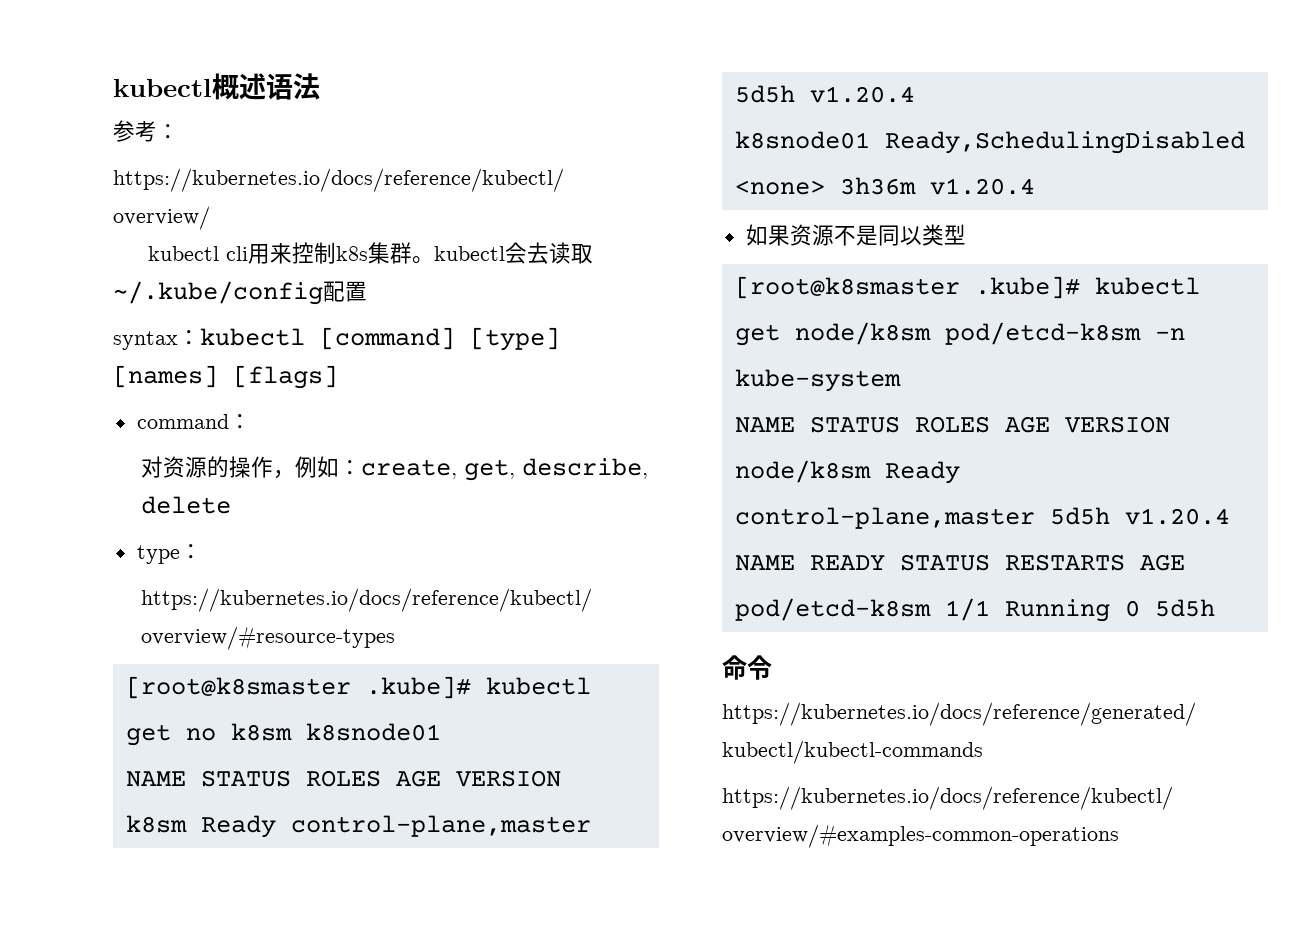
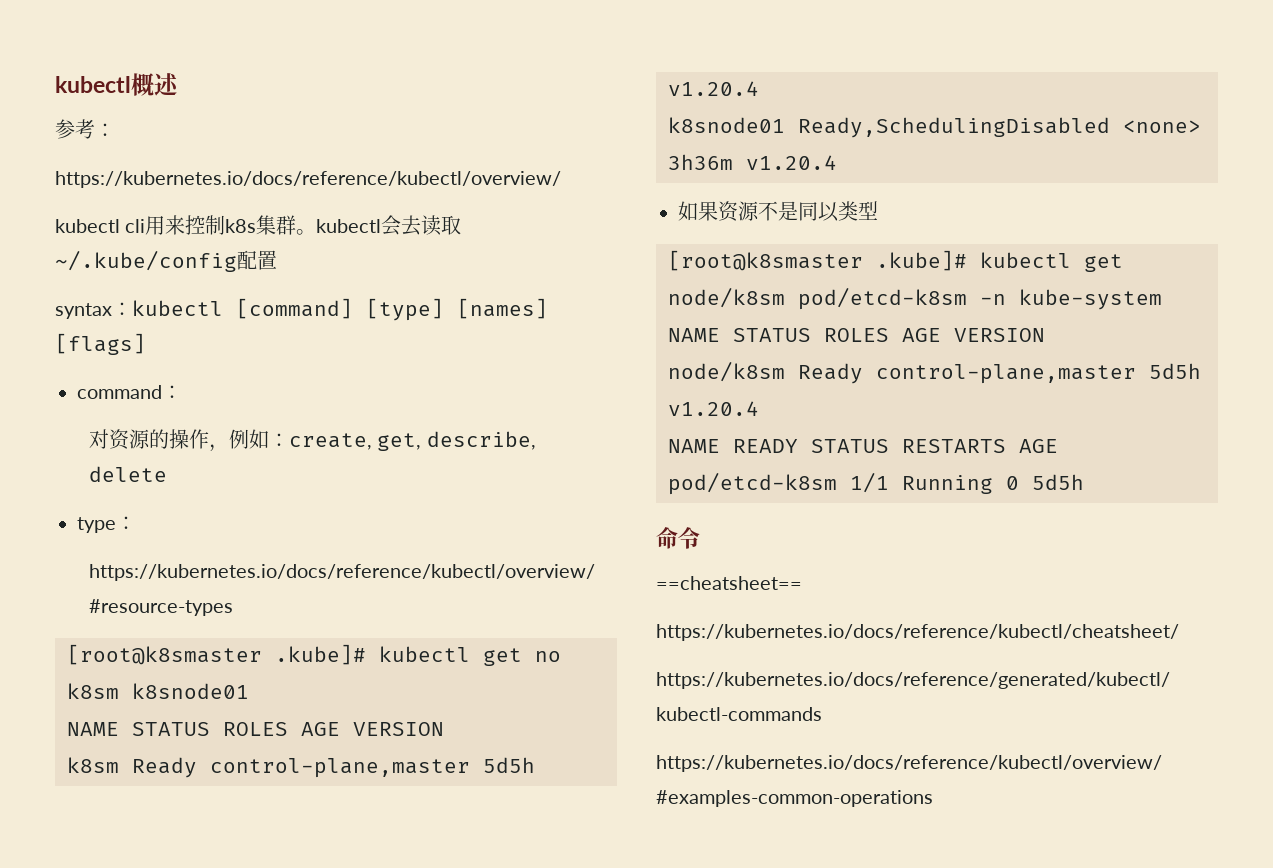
- kubectl概述语法
+ kubectl概述
+ ==cheatsheet==
+ https://kubernetes.io/docs/reference/kubectl/cheatsheet/

